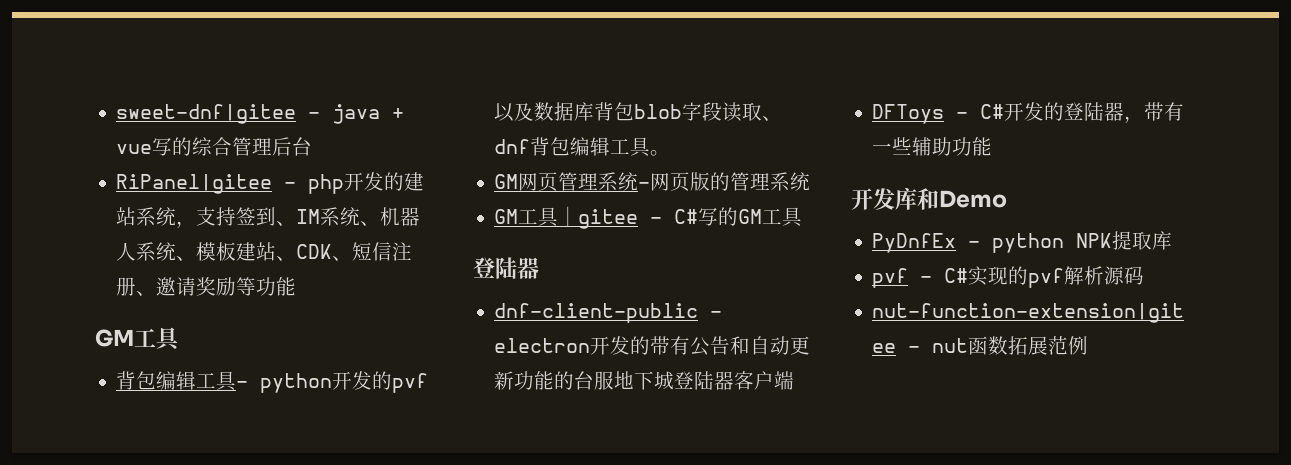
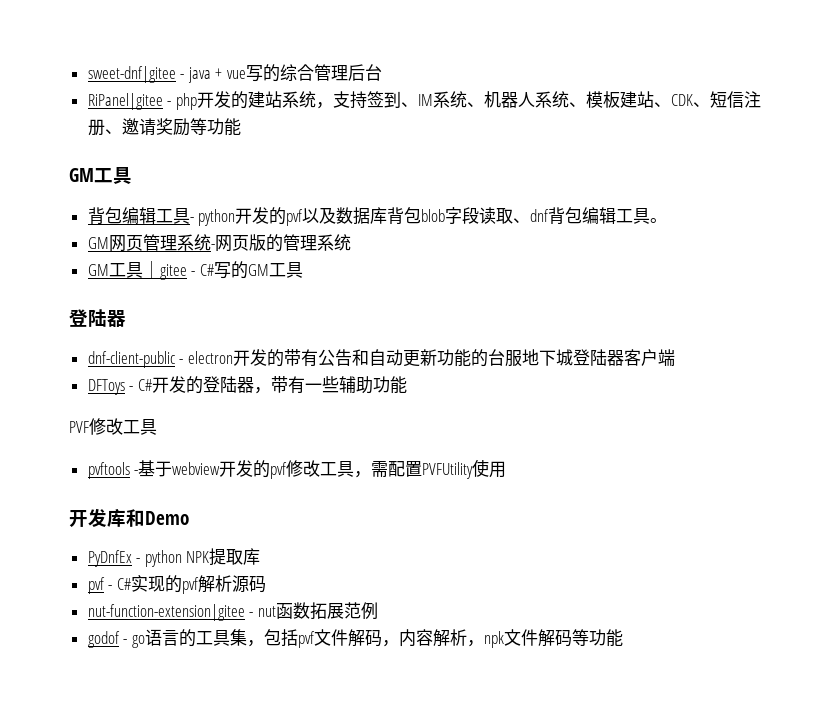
+ PVF修改工具
+ pvftools -基于webview开发的pvf修改工具，需配置PVFUtility使用
+ godof - go语言的工具集，包括pvf文件解码，内容解析，npk文件解码等功能

